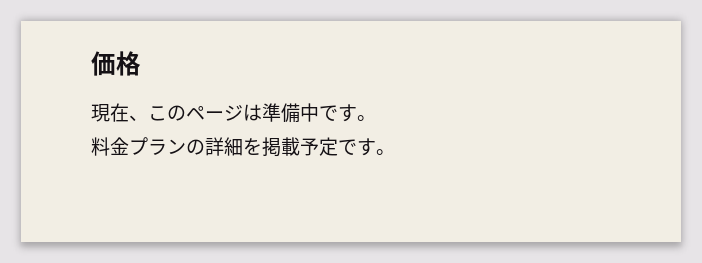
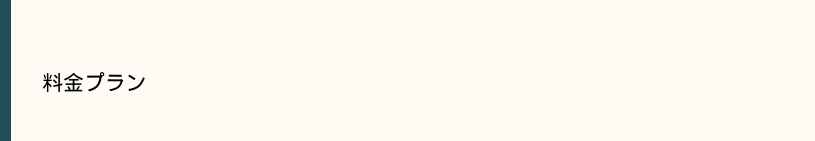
- 価格
- 現在、このページは準備中です。
- 料金プランの詳細を掲載予定です。
+ 料金プラン

